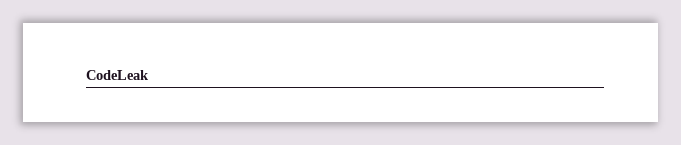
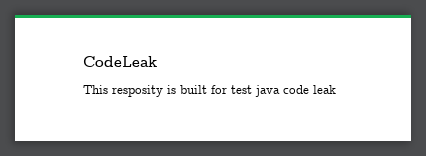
+ This resposity is built for test java code leak

